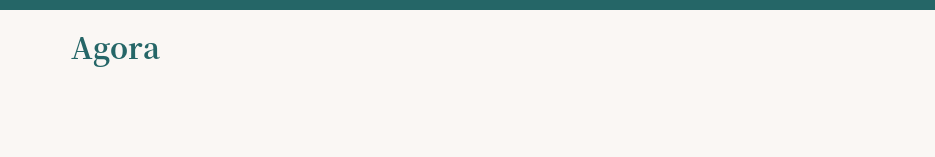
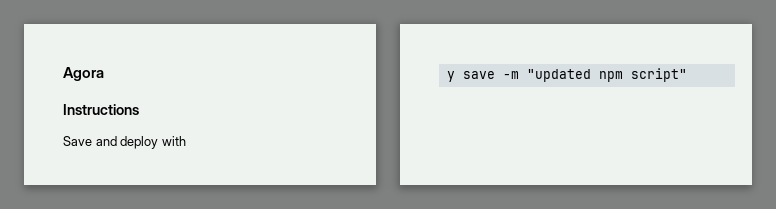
+ Instructions
+ Save and deploy with
+ y save -m "updated npm script"

